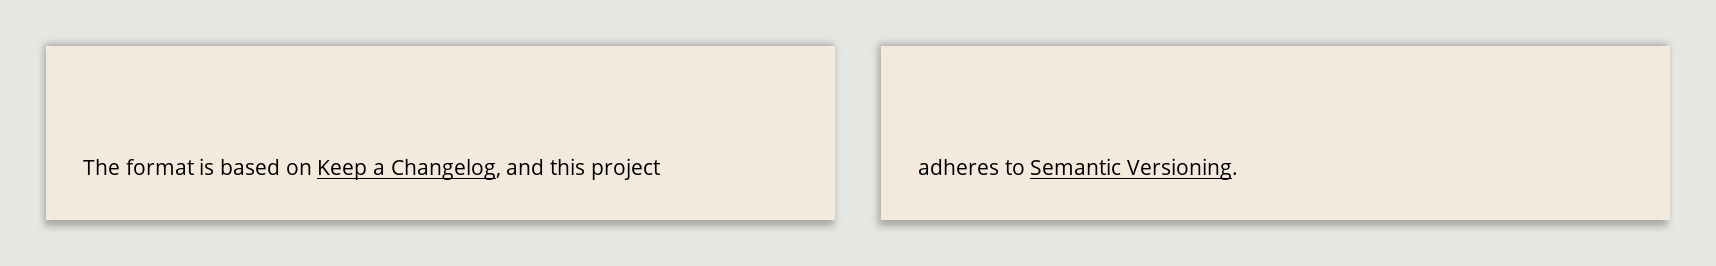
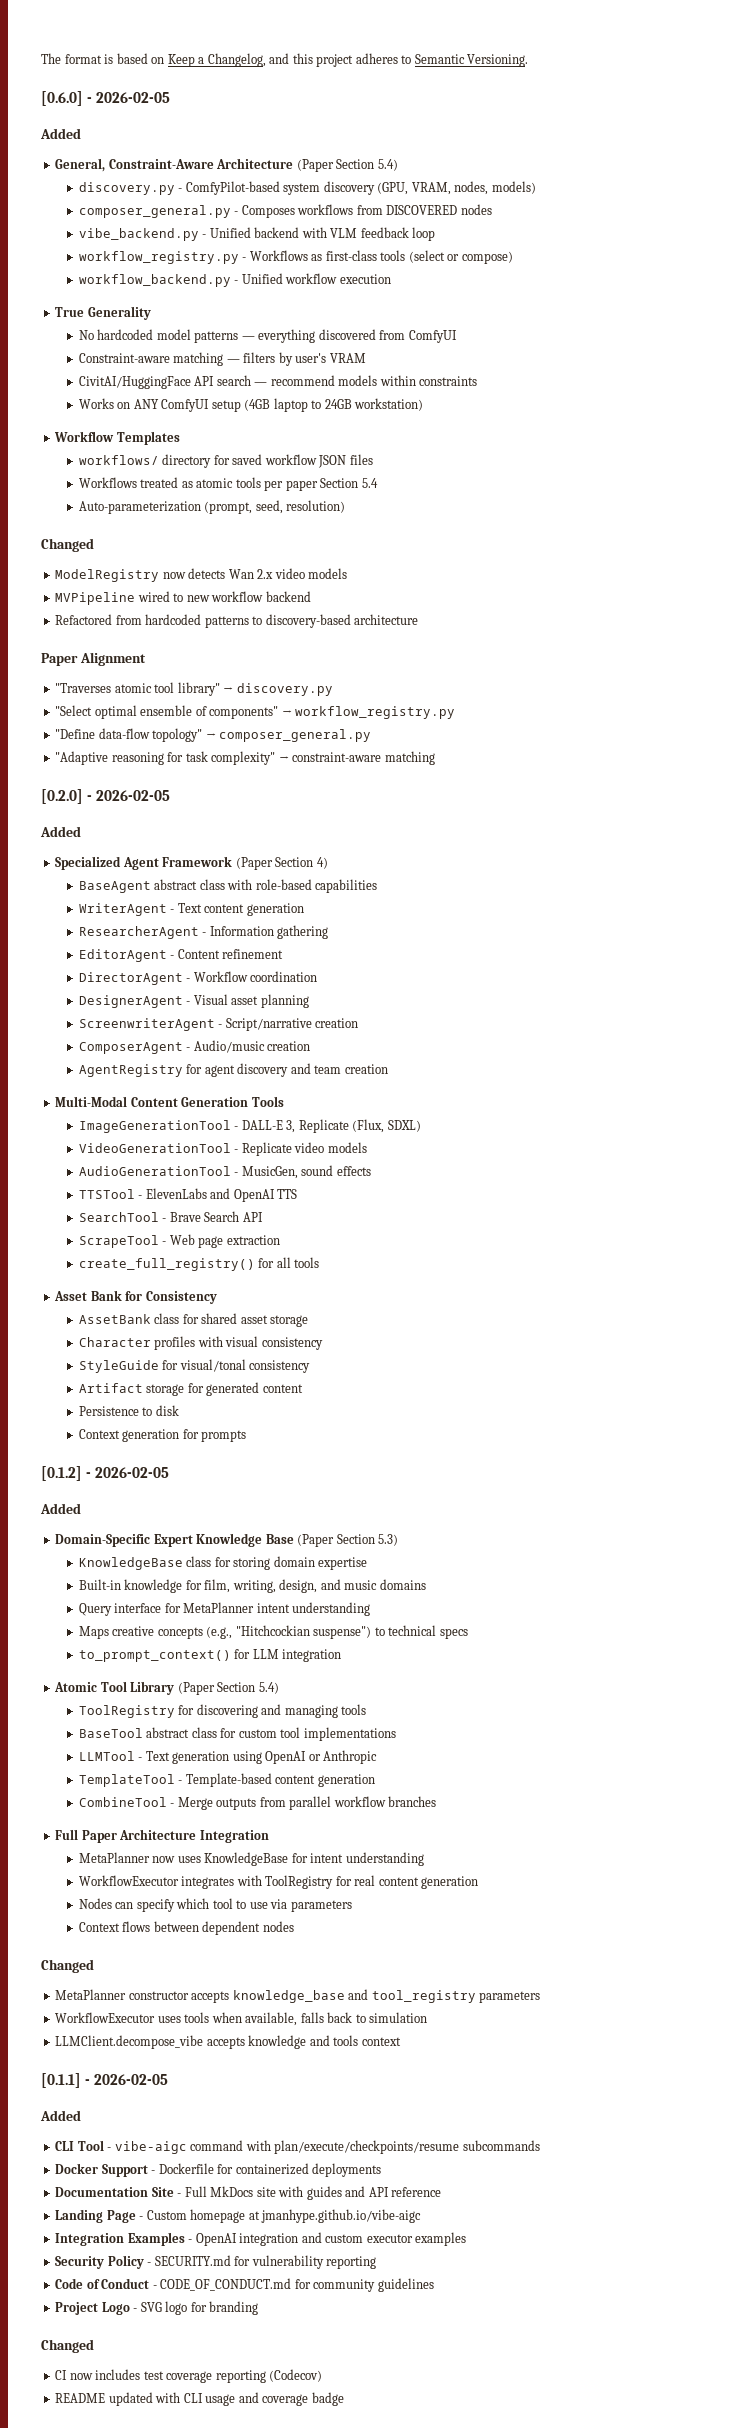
+ [0.6.0] - 2026-02-05
+ Added
+ General, Constraint-Aware Architecture (Paper Section 5.4)
+ discovery.py - ComfyPilot-based system discovery (GPU, VRAM, nodes, models)
+ composer_general.py - Composes workflows from DISCOVERED nodes
+ vibe_backend.py - Unified backend with VLM feedback loop
+ workflow_registry.py - Workflows as first-class tools (select or compose)
+ workflow_backend.py - Unified workflow execution
+ True Generality
+ No hardcoded model patterns — everything discovered from ComfyUI
+ Constraint-aware matching — filters by user's VRAM
+ CivitAI/HuggingFace API search — recommend models within constraints
+ Works on ANY ComfyUI setup (4GB laptop to 24GB workstation)
+ Workflow Templates
+ workflows/ directory for saved workflow JSON files
+ Workflows treated as atomic tools per paper Section 5.4
+ Auto-parameterization (prompt, seed, resolution)
+ Changed
+ ModelRegistry now detects Wan 2.x video models
+ MVPipeline wired to new workflow backend
+ Refactored from hardcoded patterns to discovery-based architecture
+ Paper Alignment
+ "Traverses atomic tool library" → discovery.py
+ "Select optimal ensemble of components" → workflow_registry.py
+ "Define data-flow topology" → composer_general.py
+ "Adaptive reasoning for task complexity" → constraint-aware matching
+ [0.2.0] - 2026-02-05
+ Added
+ Specialized Agent Framework (Paper Section 4)
+ BaseAgent abstract class with role-based capabilities
+ WriterAgent - Text content generation
+ ResearcherAgent - Information gathering
+ EditorAgent - Content refinement
+ DirectorAgent - Workflow coordination
+ DesignerAgent - Visual asset planning
+ ScreenwriterAgent - Script/narrative creation
+ ComposerAgent - Audio/music creation
+ AgentRegistry for agent discovery and team creation
+ Multi-Modal Content Generation Tools
+ ImageGenerationTool - DALL-E 3, Replicate (Flux, SDXL)
+ VideoGenerationTool - Replicate video models
+ AudioGenerationTool - MusicGen, sound effects
+ TTSTool - ElevenLabs and OpenAI TTS
+ SearchTool - Brave Search API
+ ScrapeTool - Web page extraction
+ create_full_registry() for all tools
+ Asset Bank for Consistency
+ AssetBank class for shared asset storage
+ Character profiles with visual consistency
+ StyleGuide for visual/tonal consistency
+ Artifact storage for generated content
+ Persistence to disk
+ Context generation for prompts
+ [0.1.2] - 2026-02-05
+ Added
+ Domain-Specific Expert Knowledge Base (Paper Section 5.3)
+ KnowledgeBase class for storing domain expertise
+ Built-in knowledge for film, writing, design, and music domains
+ Query interface for MetaPlanner intent understanding
+ Maps creative concepts (e.g., "Hitchcockian suspense") to technical specs
+ to_prompt_context() for LLM integration
+ Atomic Tool Library (Paper Section 5.4)
+ ToolRegistry for discovering and managing tools
+ BaseTool abstract class for custom tool implementations
+ LLMTool - Text generation using OpenAI or Anthropic
+ TemplateTool - Template-based content generation
+ CombineTool - Merge outputs from parallel workflow branches
+ Full Paper Architecture Integration
+ MetaPlanner now uses KnowledgeBase for intent understanding
+ WorkflowExecutor integrates with ToolRegistry for real content generation
+ Nodes can specify which tool to use via parameters
+ Context flows between dependent nodes
+ Changed
+ MetaPlanner constructor accepts knowledge_base and tool_registry parameters
+ WorkflowExecutor uses tools when available, falls back to simulation
+ LLMClient.decompose_vibe accepts knowledge and tools context
+ [0.1.1] - 2026-02-05
+ Added
+ CLI Tool - vibe-aigc command with plan/execute/checkpoints/resume subcommands
+ Docker Support - Dockerfile for containerized deployments
+ Documentation Site - Full MkDocs site with guides and API reference
+ Landing Page - Custom homepage at jmanhype.github.io/vibe-aigc
+ Integration Examples - OpenAI integration and custom executor examples
+ Security Policy - SECURITY.md for vulnerability reporting
+ Code of Conduct - CODE_OF_CONDUCT.md for community guidelines
+ Project Logo - SVG logo for branding
+ Changed
+ CI now includes test coverage reporting (Codecov)
+ README updated with CLI usage and coverage badge

